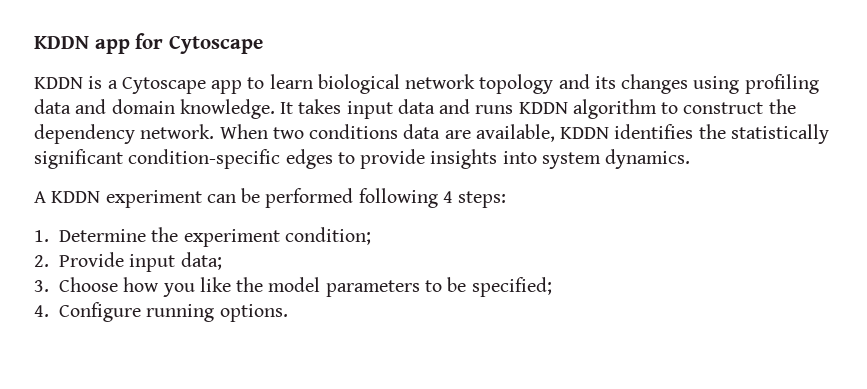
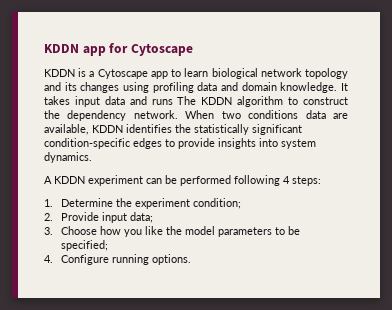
- It takes input data and runs KDDN algorithm to construct the dependency network.
+ It takes input data and runs The KDDN algorithm to construct the dependency network.

